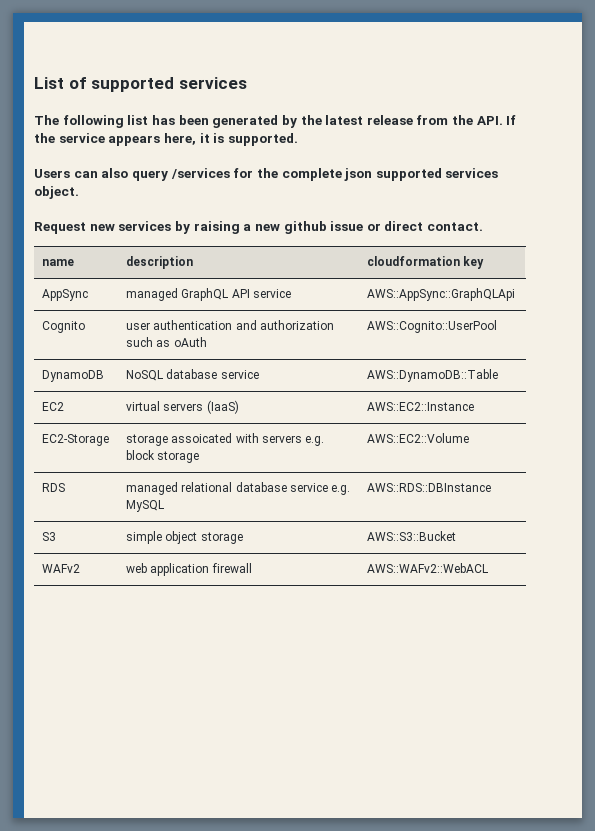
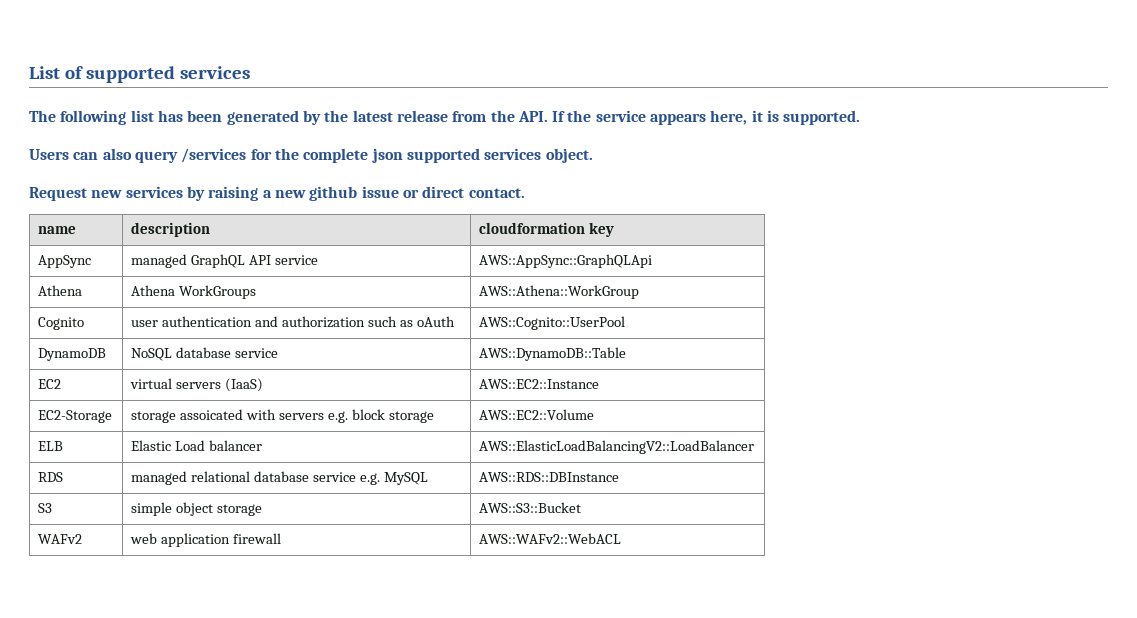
+ Athena | Athena WorkGroups | AWS::Athena::WorkGroup
+ ELB | Elastic Load balancer | AWS::ElasticLoadBalancingV2::LoadBalancer

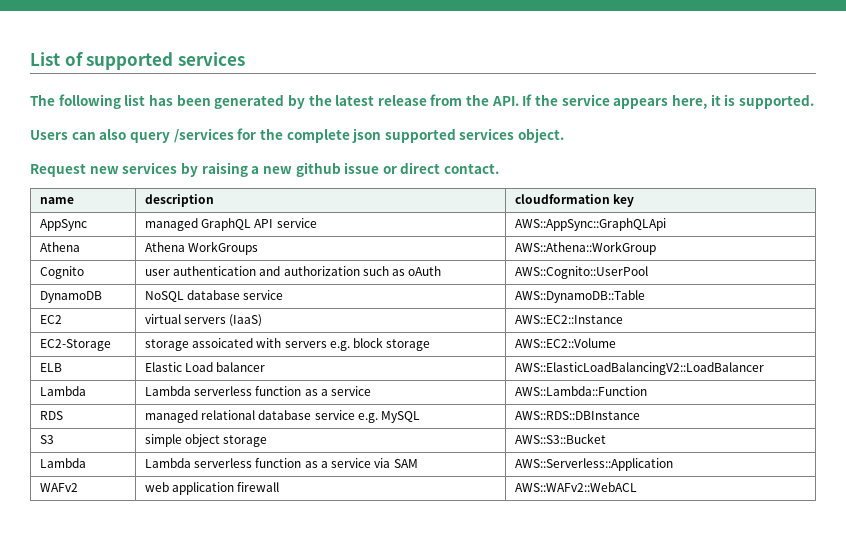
+ Lambda | Lambda serverless function as a service | AWS::Lambda::Function
+ Lambda | Lambda serverless function as a service via SAM | AWS::Serverless::Application

